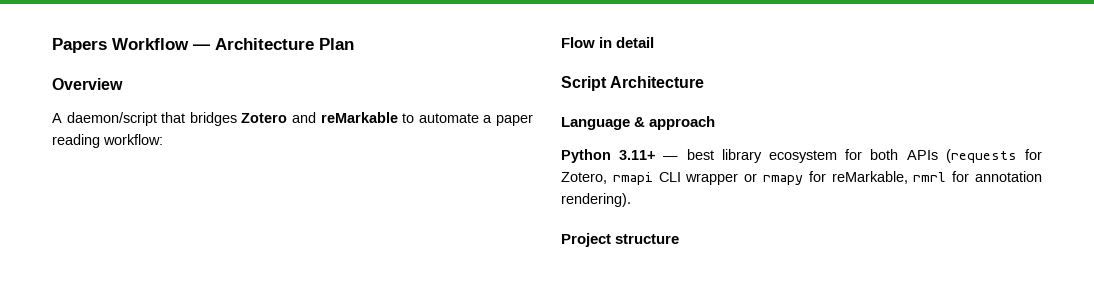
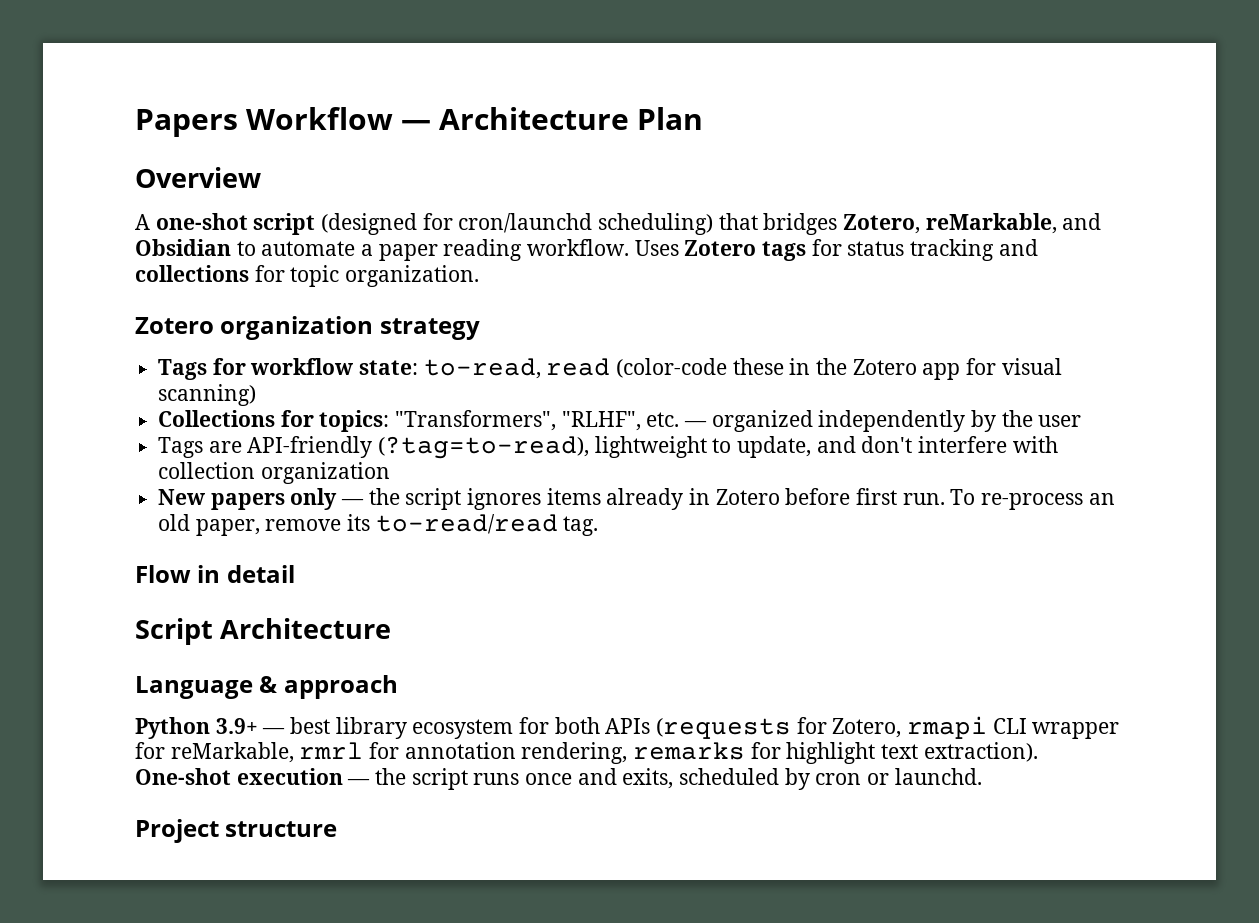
- A daemon/script that bridges Zotero and reMarkable to automate a paper reading workflow:
+ A one-shot script (designed for cron/launchd scheduling) that bridges Zotero, reMarkable, and Obsidian to automate a paper reading workflow. Uses Zotero tags for status tracking and collections for topic organization.
+ Zotero organization strategy
+ Tags for workflow state: to-read, read (color-code these in the Zotero app for visual scanning)
+ Collections for topics: "Transformers", "RLHF", etc. — organized independently by the user
+ Tags are API-friendly (?tag=to-read), lightweight to update, and don't interfere with collection organization
+ New papers only — the script ignores items already in Zotero before first run. To re-process an old paper, remove its to-read/read tag.
- Python 3.11+ — best library ecosystem for both APIs (requests for Zotero, rmapi CLI wrapper or rmapy for reMarkable, rmrl for annotation rendering).
+ Python 3.9+ — best library ecosystem for both APIs (requests for Zotero, rmapi CLI wrapper for reMarkable, rmrl for annotation rendering, remarks for highlight text extraction). One-shot execution — the script runs once and exits, scheduled by cron or launchd.

